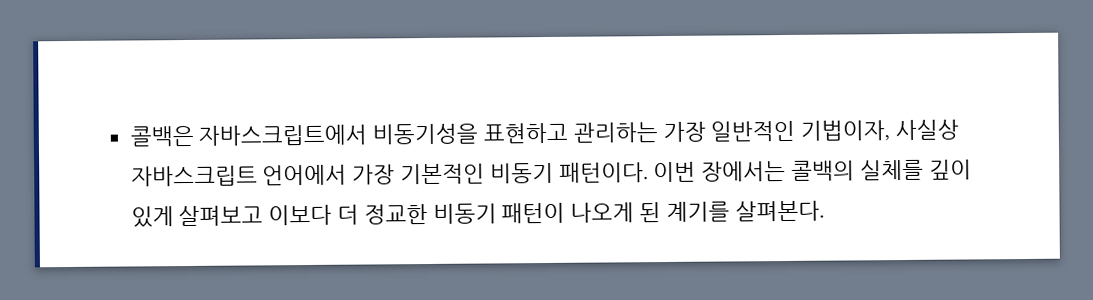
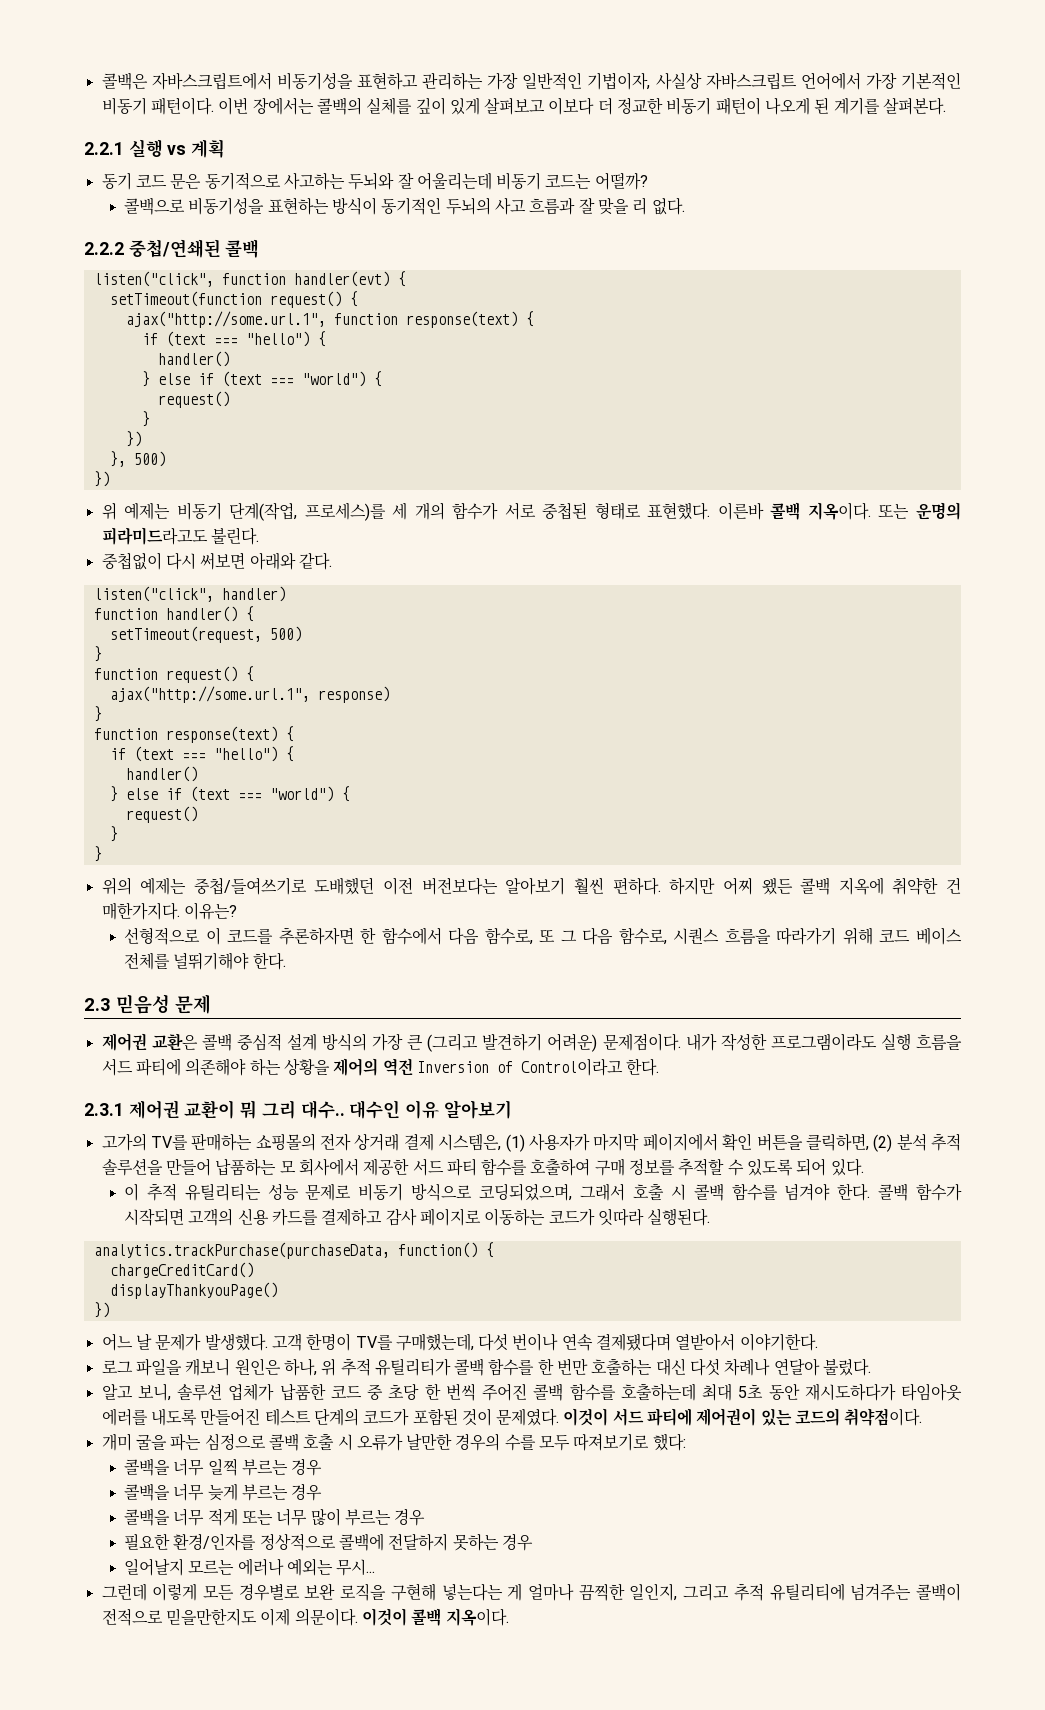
+ 2.2.1 실행 vs 계획
+ 동기 코드 문은 동기적으로 사고하는 두뇌와 잘 어울리는데 비동기 코드는 어떨까?
+ 콜백으로 비동기성을 표현하는 방식이 동기적인 두뇌의 사고 흐름과 잘 맞을 리 없다.
+ 2.2.2 중첩/연쇄된 콜백
+ listen("click", function handler(evt) {
+ setTimeout(function request() {
+ ajax("http://some.url.1", function response(text) {
+ if (text === "hello") {
+ handler()
+ } else if (text === "world") {
+ request()
+ }
+ })
+ }, 500)
+ })
+ 위 예제는 비동기 단계(작업, 프로세스)를 세 개의 함수가 서로 중첩된 형태로 표현했다. 이른바 콜백 지옥이다. 또는 운명의 피라미드라고도 불린다.
+ 중첩없이 다시 써보면 아래와 같다.
+ listen("click", handler)
+ function handler() {
+ setTimeout(request, 500)
+ }
+ function request() {
+ ajax("http://some.url.1", response)
+ }
+ function response(text) {
+ if (text === "hello") {
+ handler()
+ } else if (text === "world") {
+ request()
+ }
+ }
+ 위의 예제는 중첩/들여쓰기로 도배했던 이전 버전보다는 알아보기 훨씬 편하다. 하지만 어찌 왰든 콜백 지옥에 취약한 건 매한가지다. 이유는?
+ 선형적으로 이 코드를 추론하자면 한 함수에서 다음 함수로, 또 그 다음 함수로, 시퀀스 흐름을 따라가기 위해 코드 베이스 전체를 널뛰기해야 한다.
+ 2.3 믿음성 문제
+ 제어권 교환은 콜백 중심적 설계 방식의 가장 큰 (그리고 발견하기 어려운) 문제점이다. 내가 작성한 프로그램이라도 실행 흐름을 서드 파티에 의존해야 하는 상황을 제어의 역전 Inversion of Control이라고 한다.
+ 2.3.1 제어권 교환이 뭐 그리 대수.. 대수인 이유 알아보기
+ 고가의 TV를 판매하는 쇼핑몰의 전자 상거래 결제 시스템은, (1) 사용자가 마지막 페이지에서 확인 버튼을 클릭하면, (2) 분석 추적 솔루션을 만들어 납품하는 모 회사에서 제공한 서드 파티 함수를 호출하여 구매 정보를 추적할 수 있도록 되어 있다.
+ 이 추적 유틸리티는 성능 문제로 비동기 방식으로 코딩되었으며, 그래서 호출 시 콜백 함수를 넘겨야 한다. 콜백 함수가 시작되면 고객의 신용 카드를 결제하고 감사 페이지로 이동하는 코드가 잇따라 실행된다.
+ analytics.trackPurchase(purchaseData, function() {
+ chargeCreditCard()
+ displayThankyouPage()
+ })
+ 어느 날 문제가 발생했다. 고객 한명이 TV를 구매했는데, 다섯 번이나 연속 결제됐다며 열받아서 이야기한다.
+ 로그 파일을 캐보니 원인은 하나, 위 추적 유틸리티가 콜백 함수를 한 번만 호출하는 대신 다섯 차례나 연달아 불렀다.
+ 알고 보니, 솔루션 업체가 납품한 코드 중 초당 한 번씩 주어진 콜백 함수를 호출하는데 최대 5초 동안 재시도하다가 타임아웃 에러를 내도록 만들어진 테스트 단계의 코드가 포함된 것이 문제였다. 이것이 서드 파티에 제어권이 있는 코드의 취약점이다.
+ 개미 굴을 파는 심정으로 콜백 호출 시 오류가 날만한 경우의 수를 모두 따져보기로 했다:
+ 콜백을 너무 일찍 부르는 경우
+ 콜백을 너무 늦게 부르는 경우
+ 콜백을 너무 적게 또는 너무 많이 부르는 경우
+ 필요한 환경/인자를 정상적으로 콜백에 전달하지 못하는 경우
+ 일어날지 모르는 에러나 예외는 무시...
+ 그런데 이렇게 모든 경우별로 보완 로직을 구현해 넣는다는 게 얼마나 끔찍한 일인지, 그리고 추적 유틸리티에 넘겨주는 콜백이 전적으로 믿을만한지도 이제 의문이다. 이것이 콜백 지옥이다.

